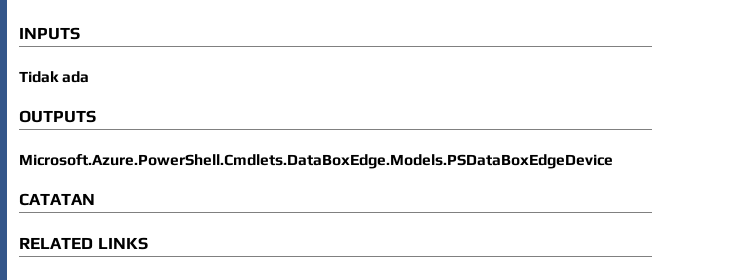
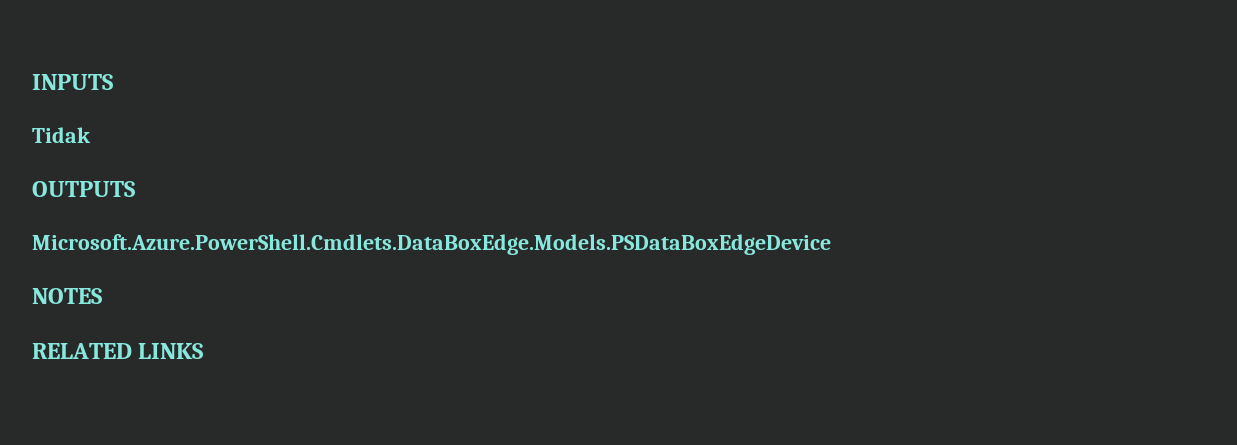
- Tidak ada
+ Tidak
- CATATAN
+ NOTES

